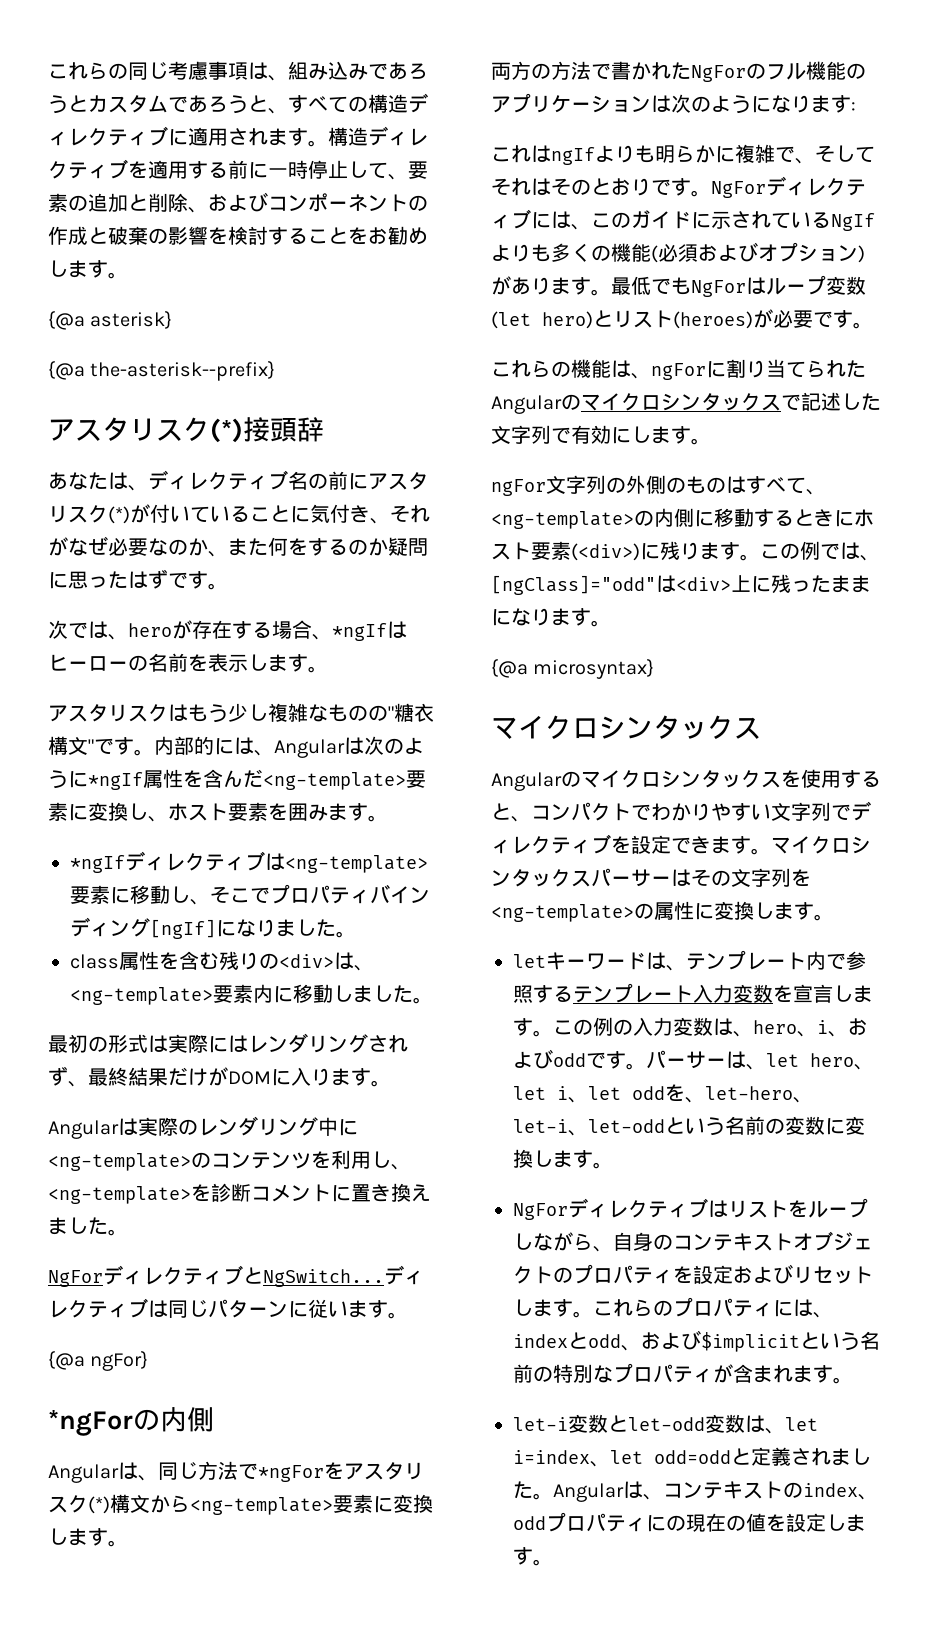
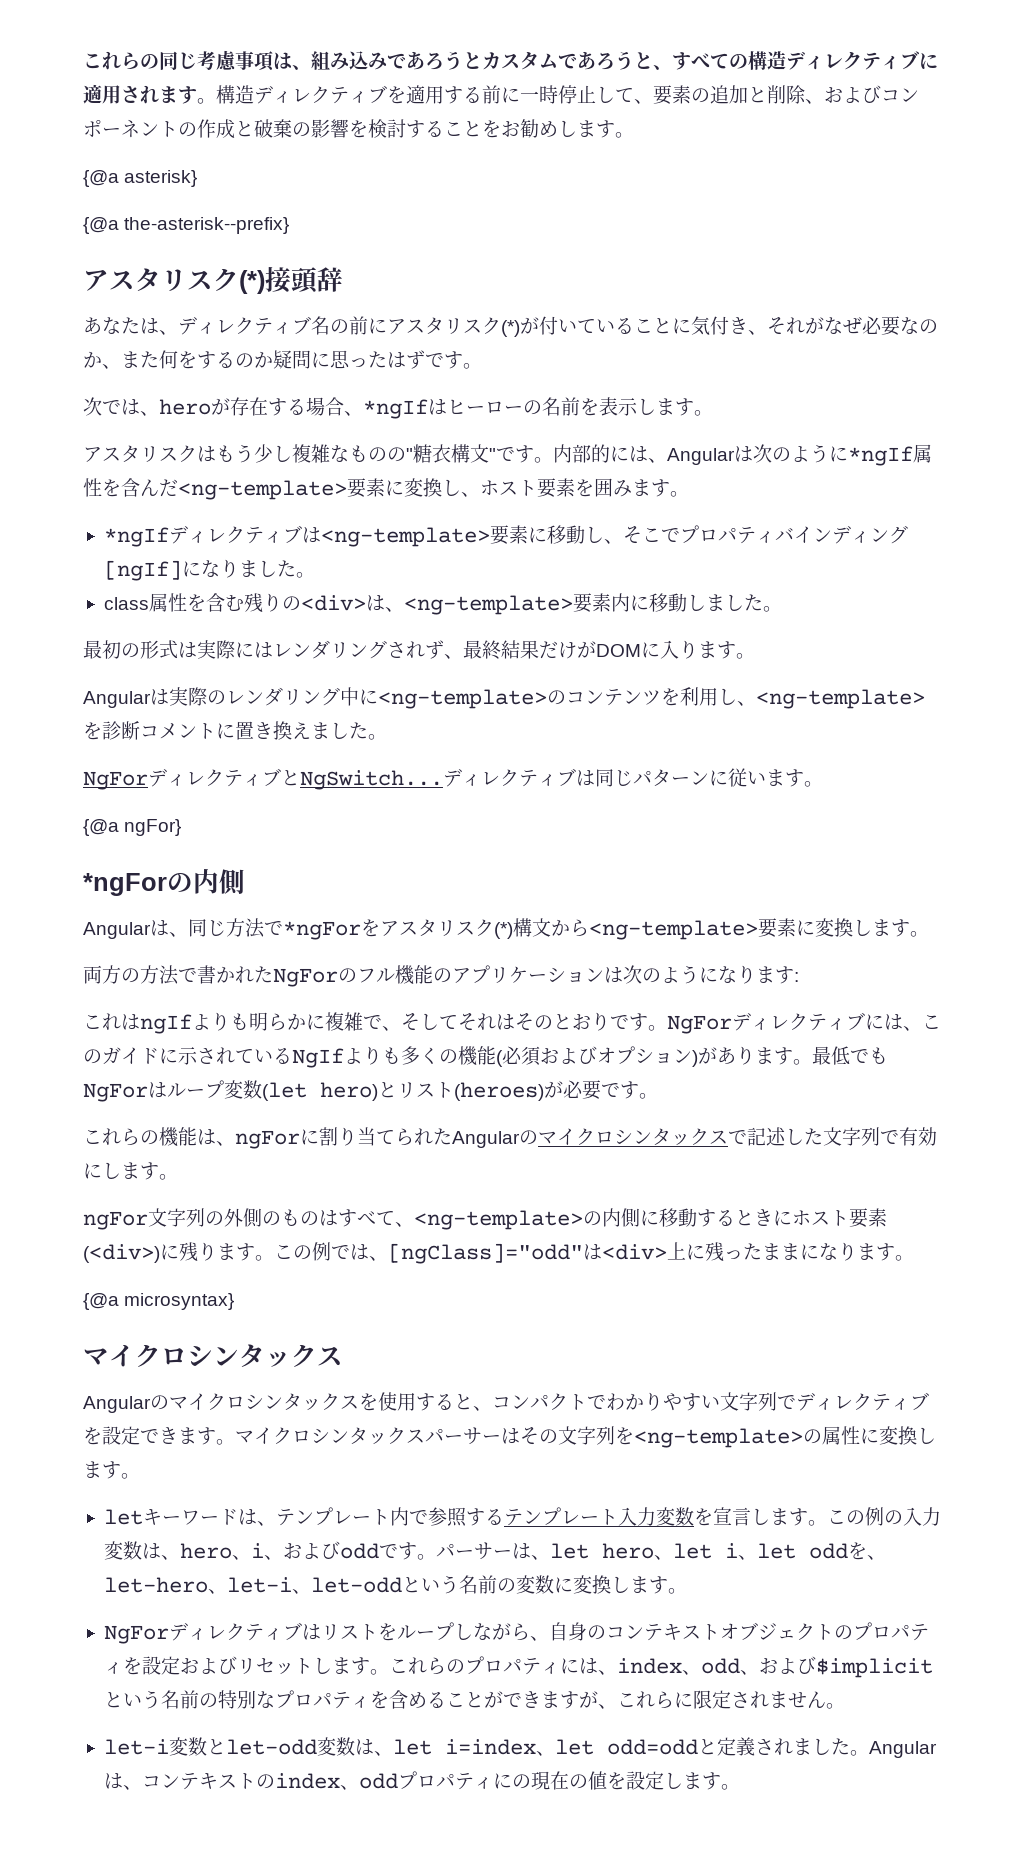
- これらのプロパティには、indexとodd、および$implicitという名前の特別なプロパティが含まれます。
+ これらのプロパティには、index、odd、および$implicitという名前の特別なプロパティを含めることができますが、これらに限定されません。

